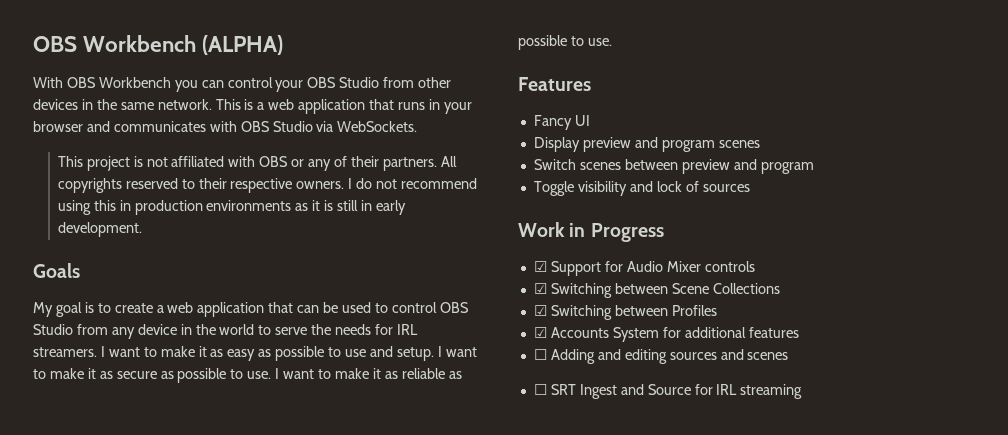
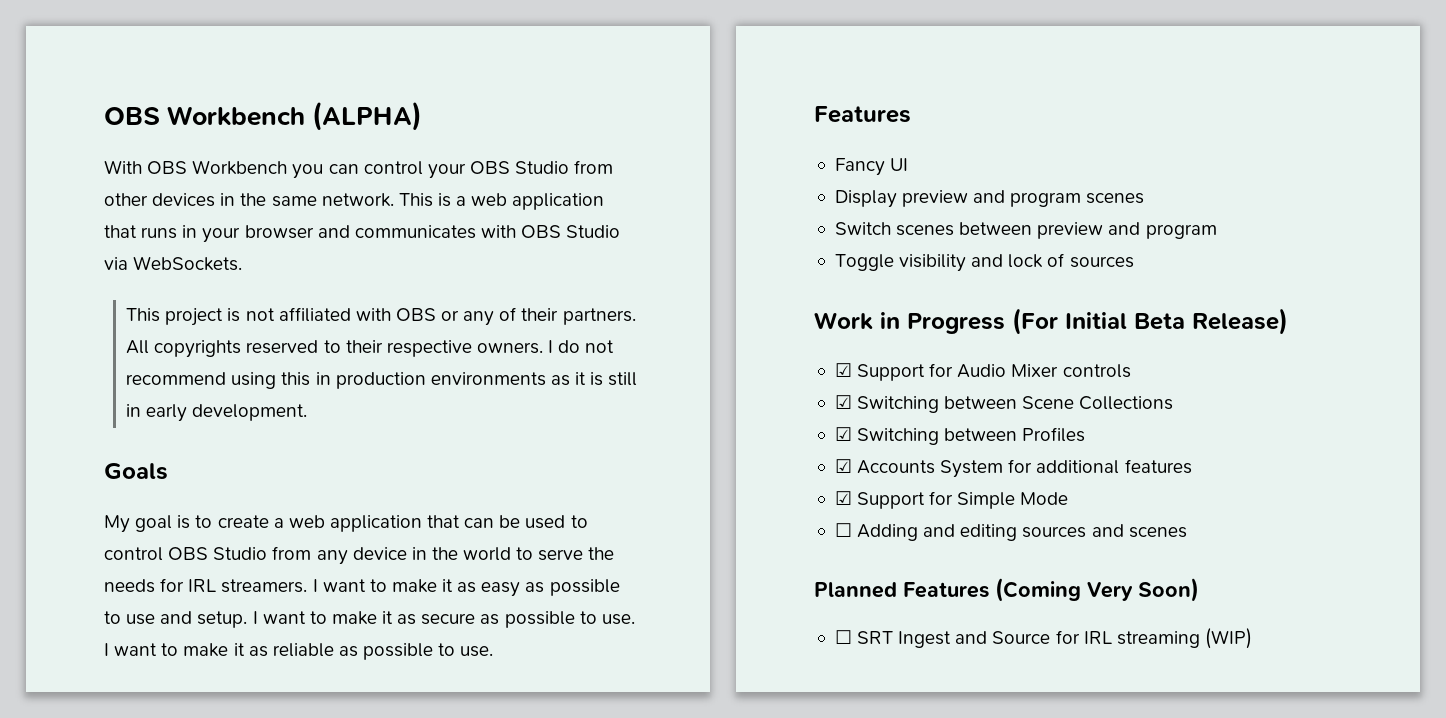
- Work in Progress
+ Work in Progress (For Initial Beta Release)
+ ☑ Support for Simple Mode
+ Planned Features (Coming Very Soon)
- ☐ SRT Ingest and Source for IRL streaming
+ ☐ SRT Ingest and Source for IRL streaming (WIP)

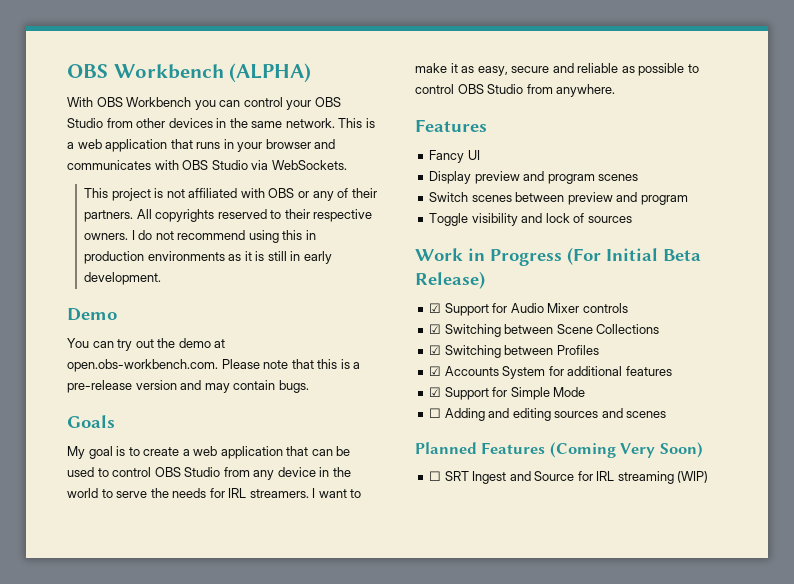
+ Demo
+ You can try out the demo at open.obs-workbench.com. Please note that this is a pre-release version and may contain bugs.
- I want to make it as easy as possible to use and setup. I want to make it as secure as possible to use. I want to make it as reliable as possible to use.
+ I want to make it as easy, secure and reliable as possible to control OBS Studio from anywhere.

